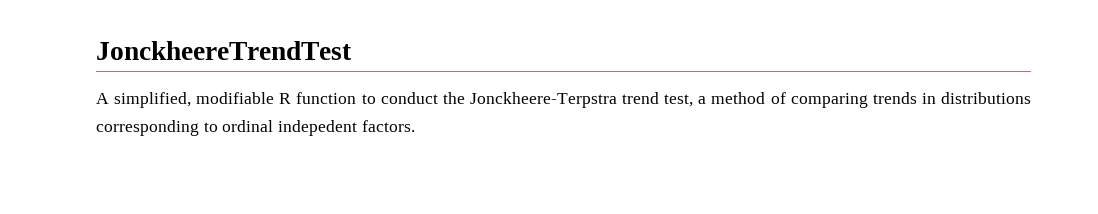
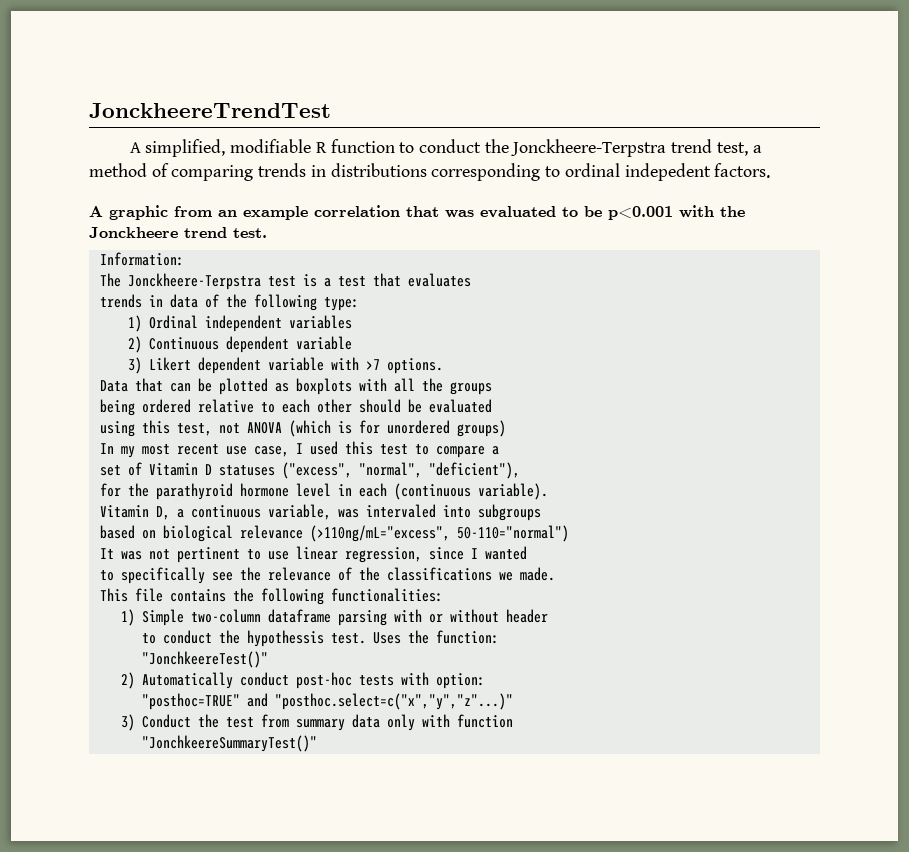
+ A graphic from an example correlation that was evaluated to be p<0.001 with the Jonckheere trend test.
+ Information:
+ The Jonckheere-Terpstra test is a test that evaluates
+ trends in data of the following type:
+ 1) Ordinal independent variables
+ 2) Continuous dependent variable
+ 3) Likert dependent variable with >7 options.
+ Data that can be plotted as boxplots with all the groups
+ being ordered relative to each other should be evaluated
+ using this test, not ANOVA (which is for unordered groups)
+ In my most recent use case, I used this test to compare a
+ set of Vitamin D statuses ("excess", "normal", "deficient"),
+ for the parathyroid hormone level in each (continuous variable).
+ Vitamin D, a continuous variable, was intervaled into subgroups
+ based on biological relevance (>110ng/mL="excess", 50-110="normal")
+ It was not pertinent to use linear regression, since I wanted
+ to specifically see the relevance of the classifications we made.
+ This file contains the following functionalities:
+ 1) Simple two-column dataframe parsing with or without header
+ to conduct the hypothessis test. Uses the function:
+ "JonchkeereTest()"
+ 2) Automatically conduct post-hoc tests with option:
+ "posthoc=TRUE" and "posthoc.select=c("x","y","z"...)"
+ 3) Conduct the test from summary data only with function
+ "JonchkeereSummaryTest()"

